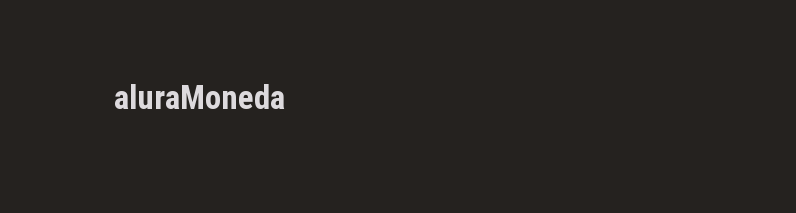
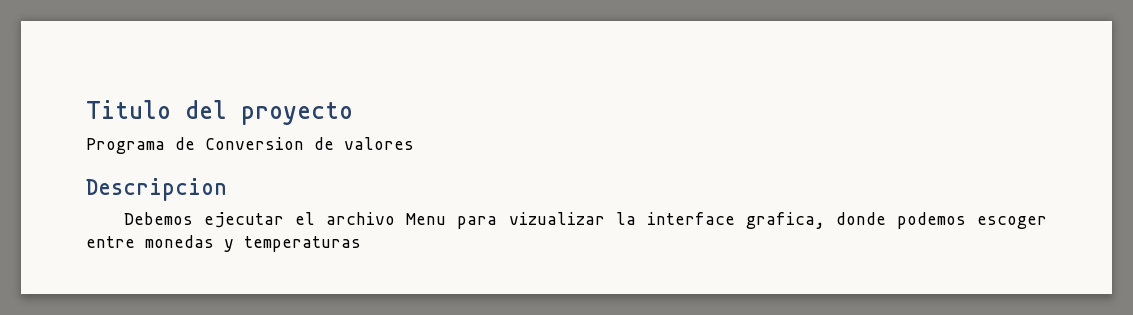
- aluraMoneda
+ Titulo del proyecto
+ Programa de Conversion de valores
+ Descripcion
+ Debemos ejecutar el archivo Menu para vizualizar la interface grafica, donde podemos escoger entre monedas y temperaturas

